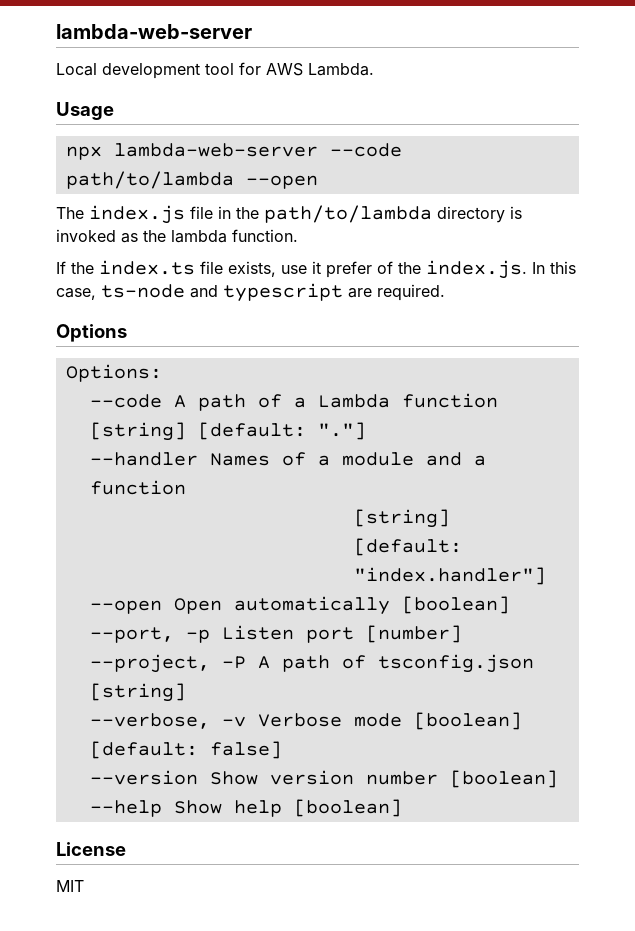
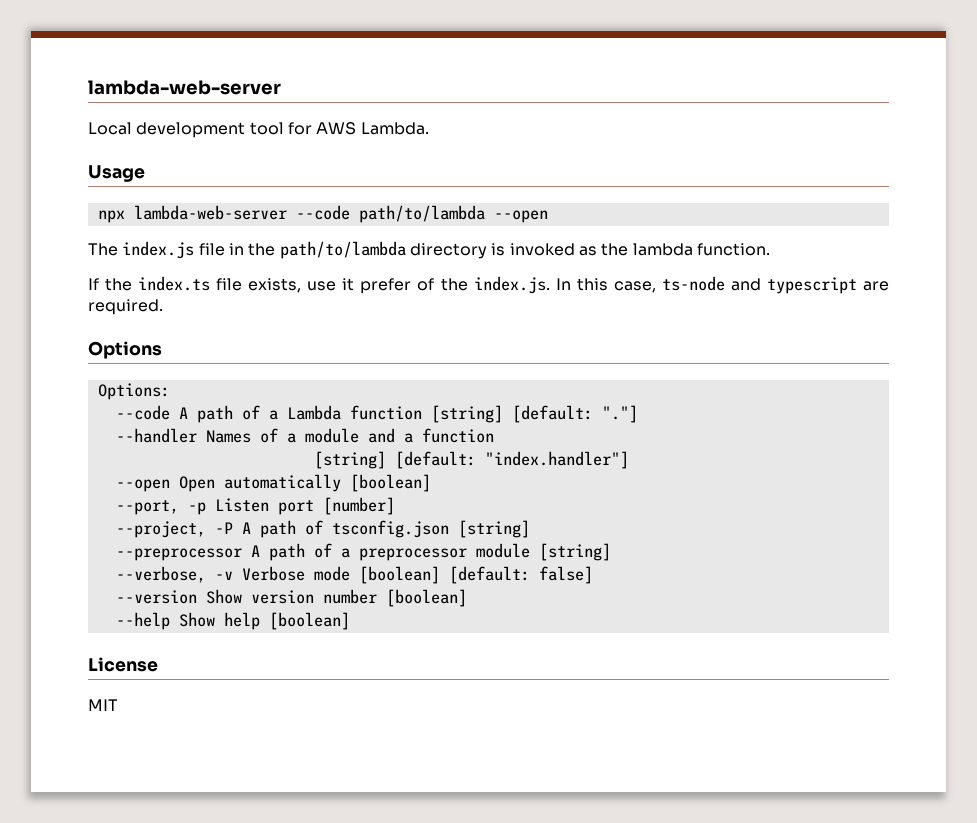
+ --preprocessor A path of a preprocessor module [string]

